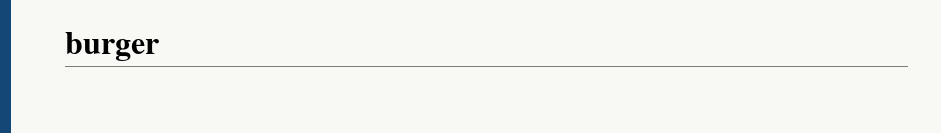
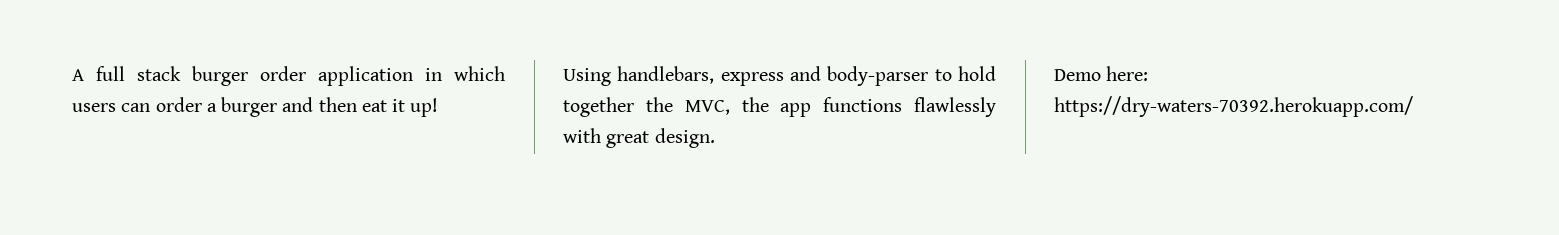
- burger
+ A full stack burger order application in which users can order a burger and then eat it up!
+ Using handlebars, express and body-parser to hold together the MVC, the app functions flawlessly with great design.
+ Demo here: https://dry-waters-70392.herokuapp.com/

